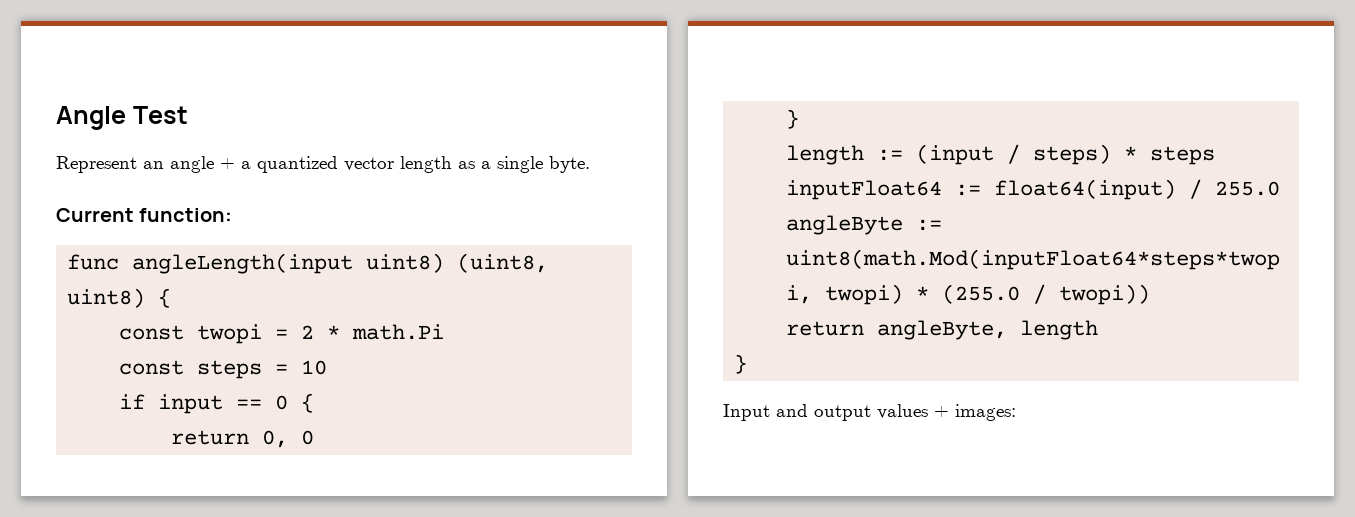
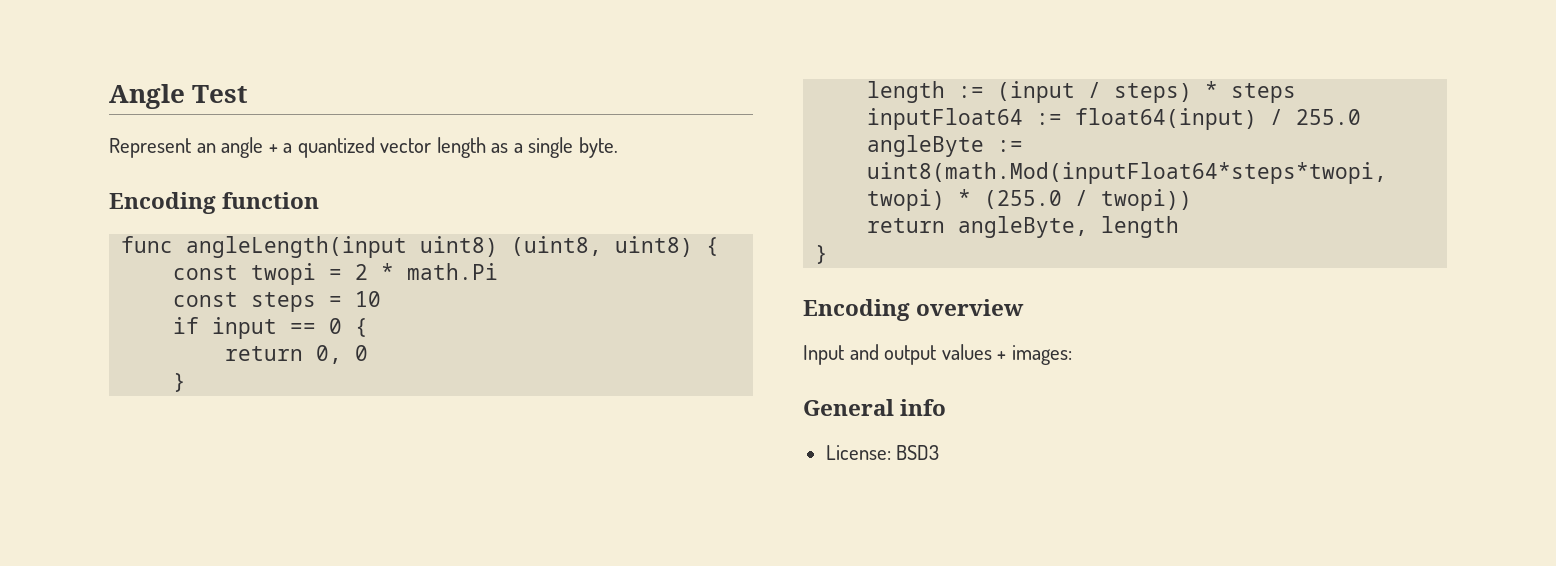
- Current function:
+ Encoding function
+ Encoding overview
+ General info
+ License: BSD3

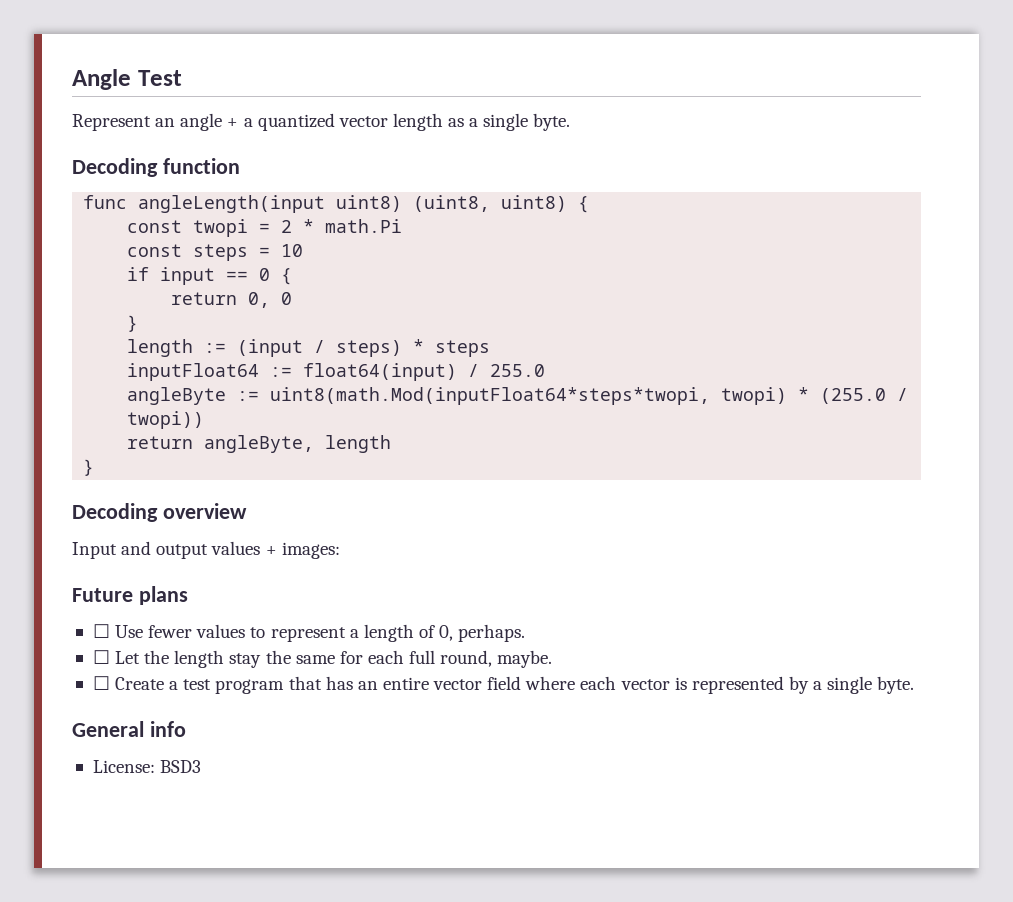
- Encoding function
+ Decoding function
- Encoding overview
+ Decoding overview
+ Future plans
+ ☐ Use fewer values to represent a length of 0, perhaps.
+ ☐ Let the length stay the same for each full round, maybe.
+ ☐ Create a test program that has an entire vector field where each vector is represented by a single byte.

